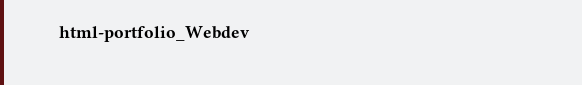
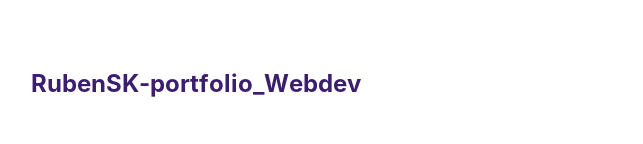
- html-portfolio_Webdev
+ RubenSK-portfolio_Webdev

